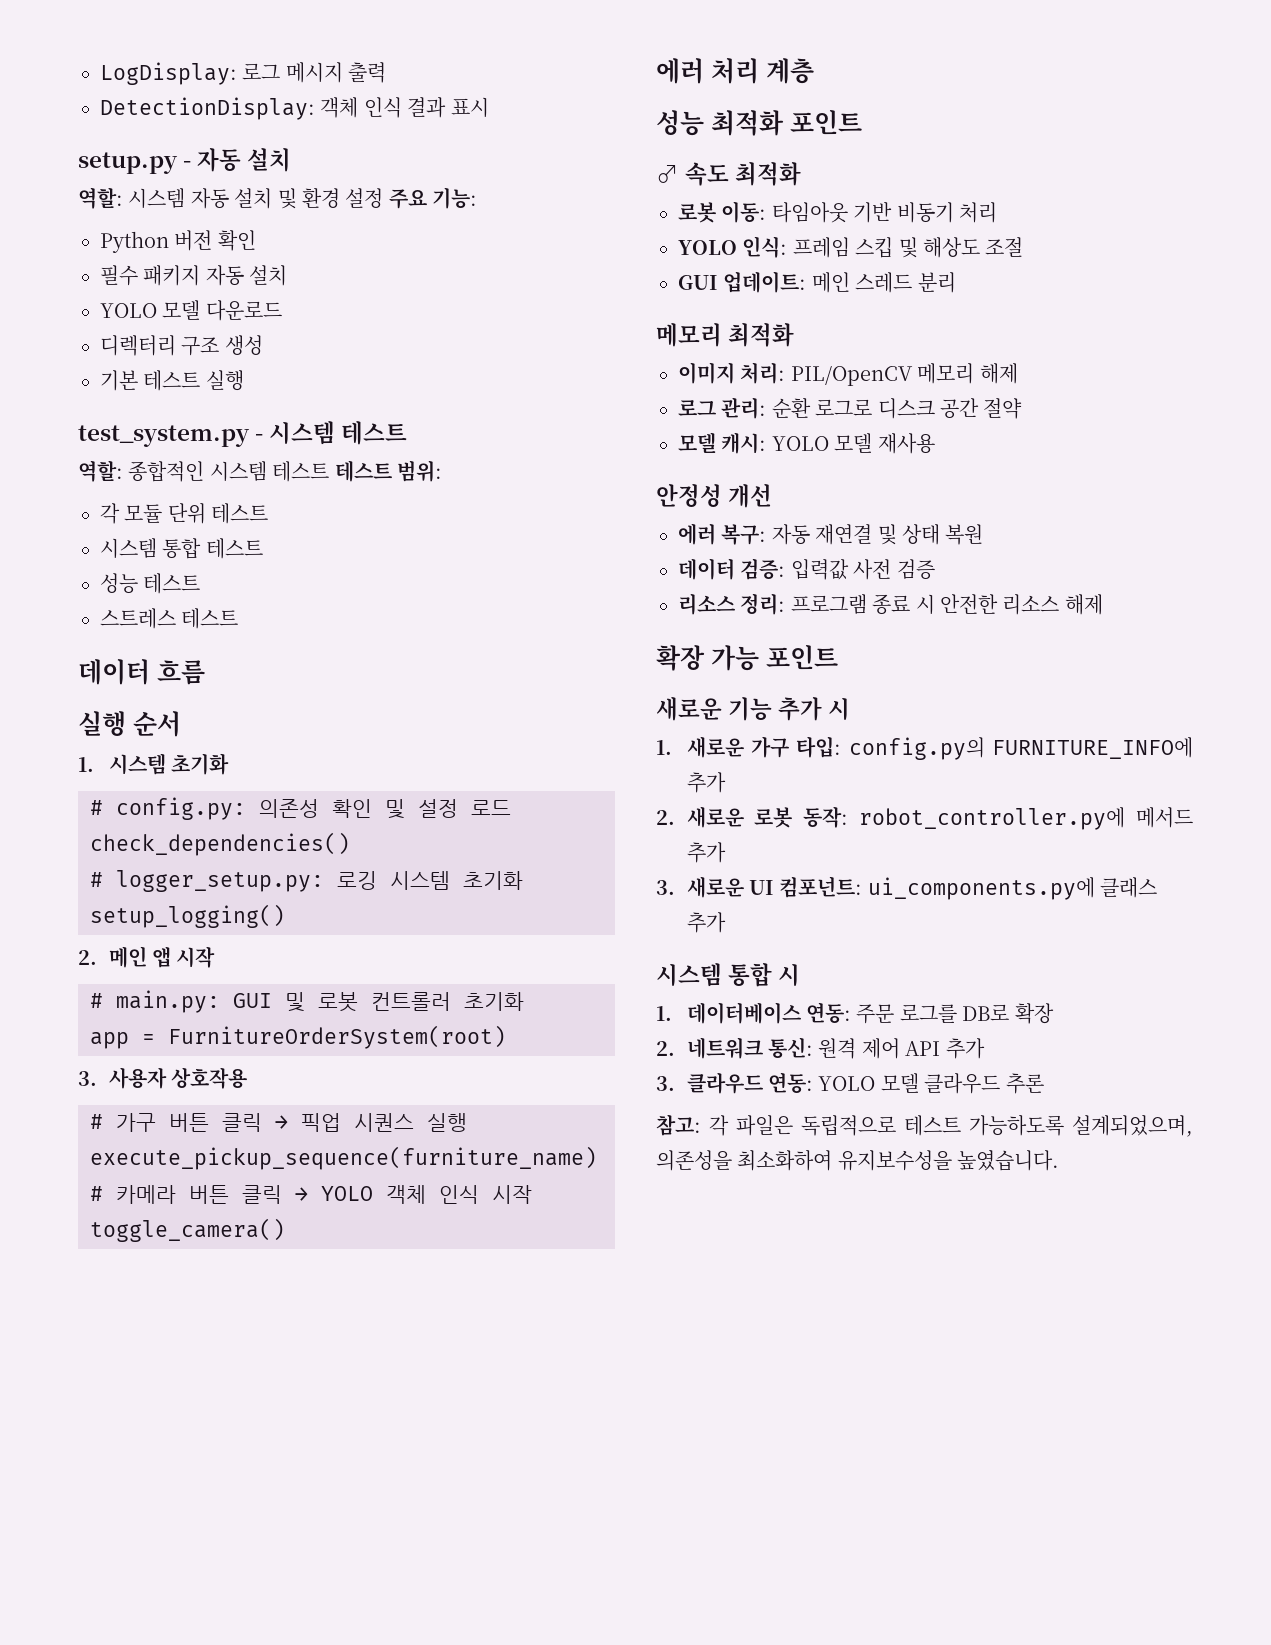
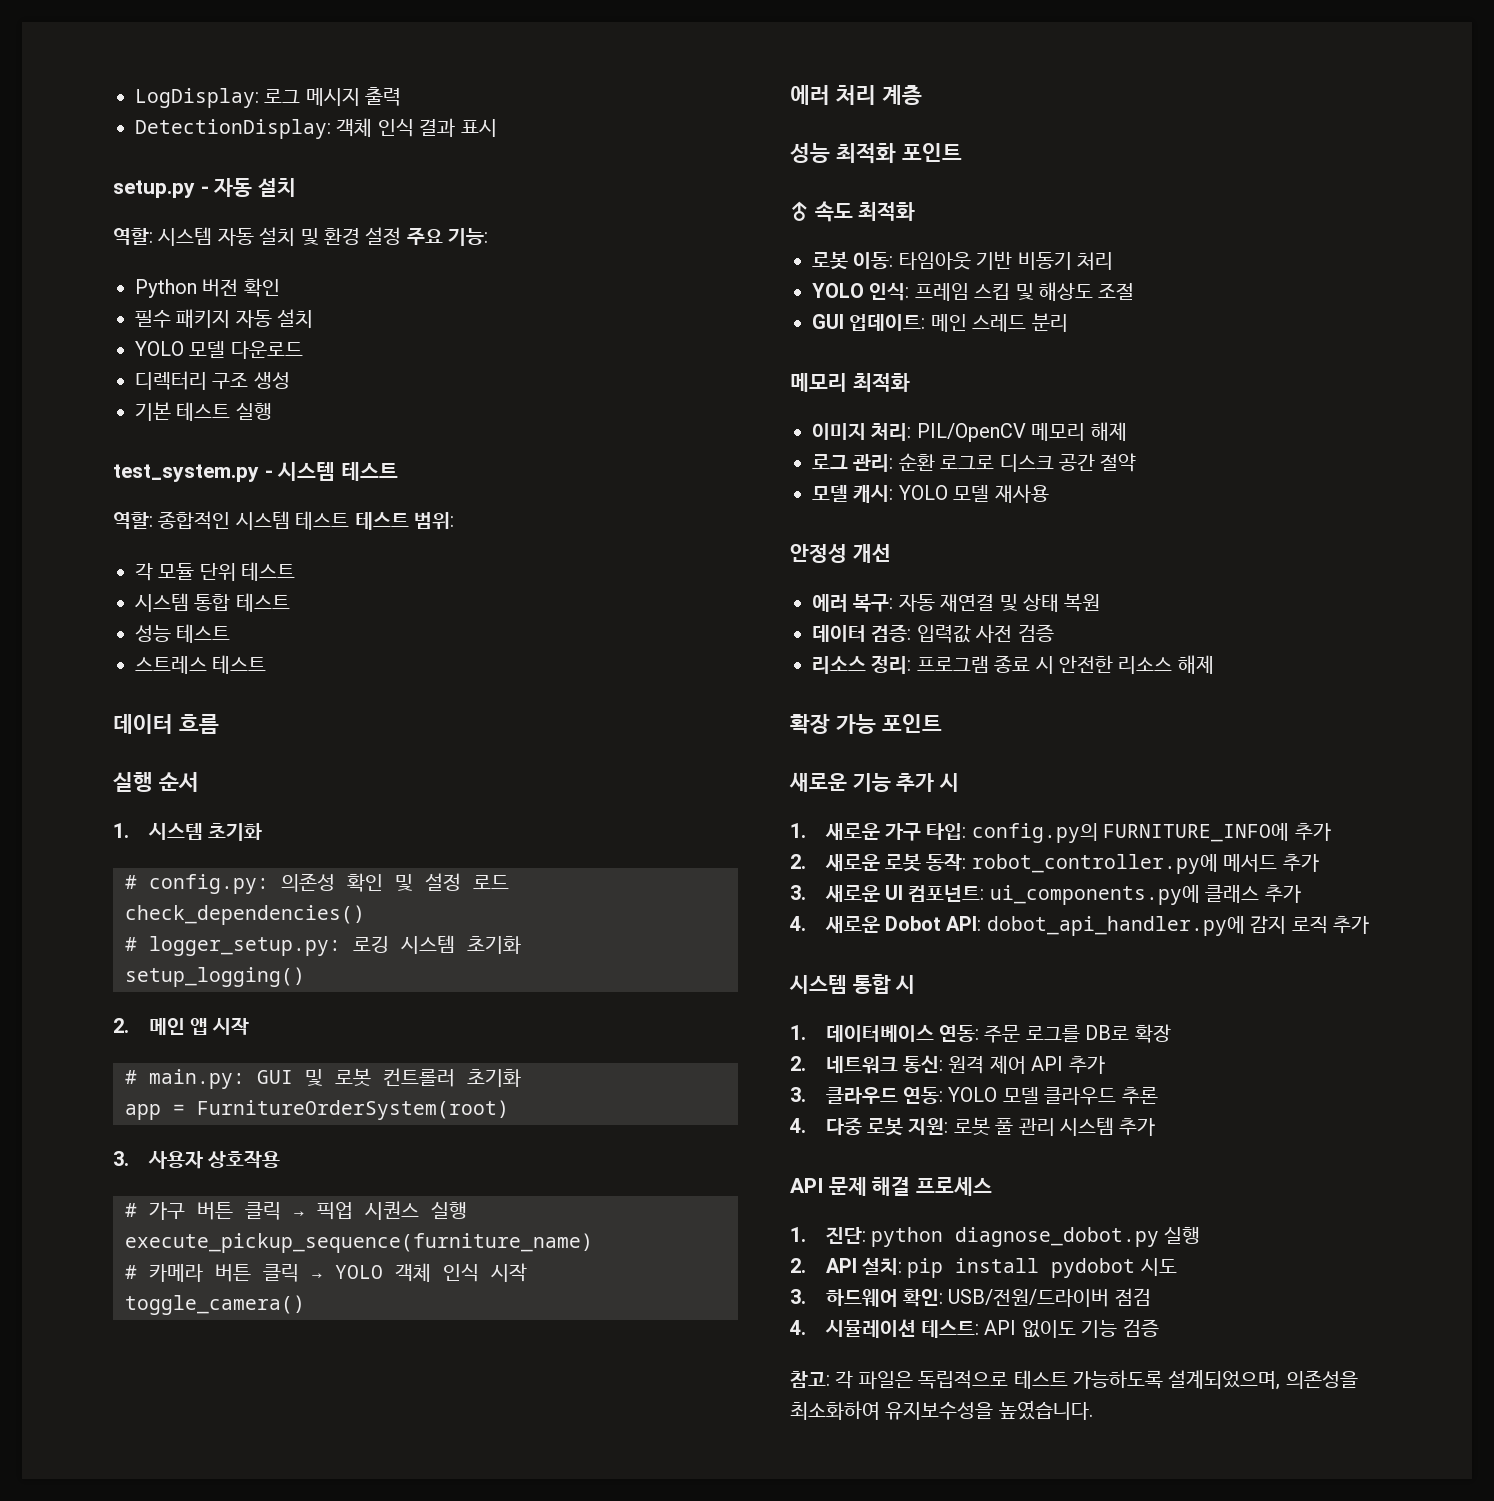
+ 4. 새로운 Dobot API: dobot_api_handler.py에 감지 로직 추가
+ 4. 다중 로봇 지원: 로봇 풀 관리 시스템 추가
+ API 문제 해결 프로세스
+ 1. 진단: python diagnose_dobot.py 실행
+ 2. API 설치: pip install pydobot 시도
+ 3. 하드웨어 확인: USB/전원/드라이버 점검
+ 4. 시뮬레이션 테스트: API 없이도 기능 검증

